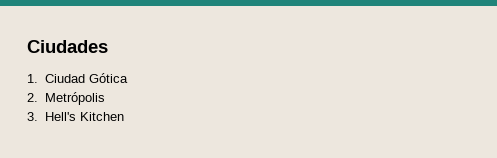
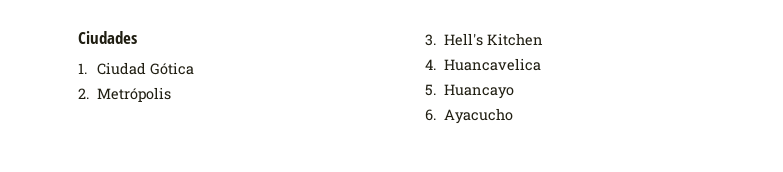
+ 4. Huancavelica
+ 5. Huancayo
+ 6. Ayacucho

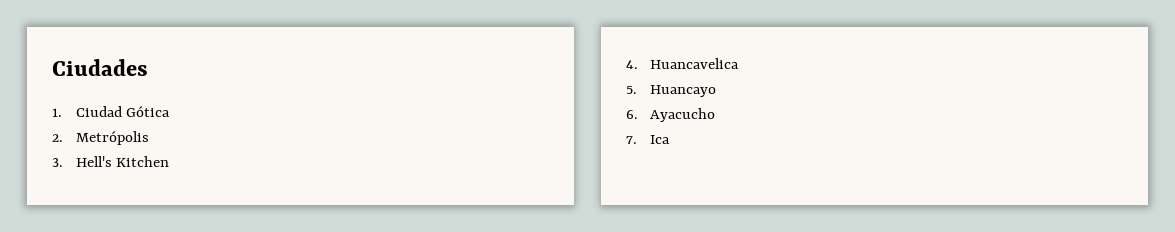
+ 7. Ica

